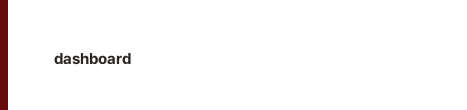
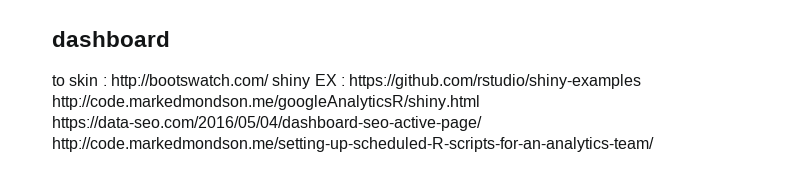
+ to skin : http://bootswatch.com/ shiny EX : https://github.com/rstudio/shiny-examples http://code.markedmondson.me/googleAnalyticsR/shiny.html https://data-seo.com/2016/05/04/dashboard-seo-active-page/ http://code.markedmondson.me/setting-up-scheduled-R-scripts-for-an-analytics-team/

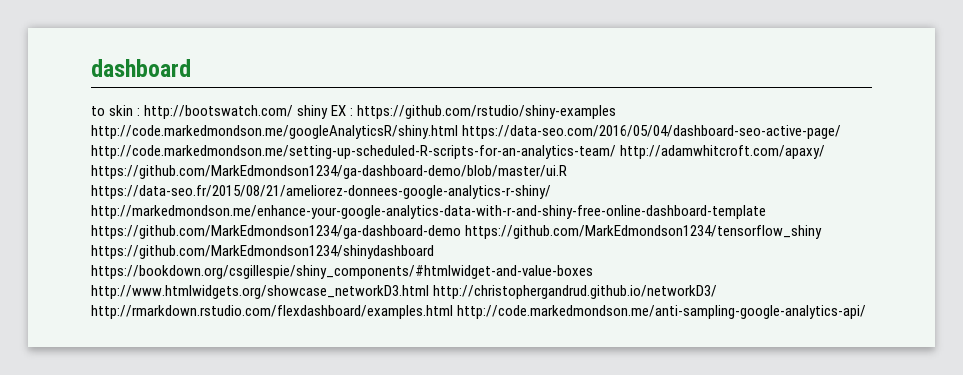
- to skin : http://bootswatch.com/ shiny EX : https://github.com/rstudio/shiny-examples http://code.markedmondson.me/googleAnalyticsR/shiny.html https://data-seo.com/2016/05/04/dashboard-seo-active-page/ http://code.markedmondson.me/setting-up-scheduled-R-scripts-for-an-analytics-team/
+ to skin : http://bootswatch.com/ shiny EX : https://github.com/rstudio/shiny-examples http://code.markedmondson.me/googleAnalyticsR/shiny.html https://data-seo.com/2016/05/04/dashboard-seo-active-page/ http://code.markedmondson.me/setting-up-scheduled-R-scripts-for-an-analytics-team/ http://adamwhitcroft.com/apaxy/ https://github.com/MarkEdmondson1234/ga-dashboard-demo/blob/master/ui.R https://data-seo.fr/2015/08/21/ameliorez-donnees-google-analytics-r-shiny/ http://markedmondson.me/enhance-your-google-analytics-data-with-r-and-shiny-free-online-dashboard-template https://github.com/MarkEdmondson1234/ga-dashboard-demo https://github.com/MarkEdmondson1234/tensorflow_shiny https://github.com/MarkEdmondson1234/shinydashboard https://bookdown.org/csgillespie/shiny_components/#htmlwidget-and-value-boxes http://www.htmlwidgets.org/showcase_networkD3.html http://christophergandrud.github.io/networkD3/ http://rmarkdown.rstudio.com/flexdashboard/examples.html http://code.markedmondson.me/anti-sampling-google-analytics-api/

